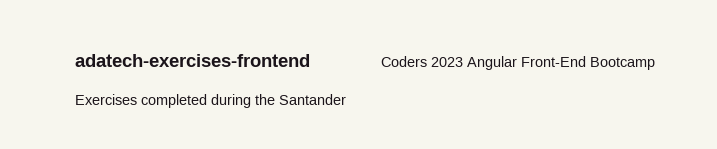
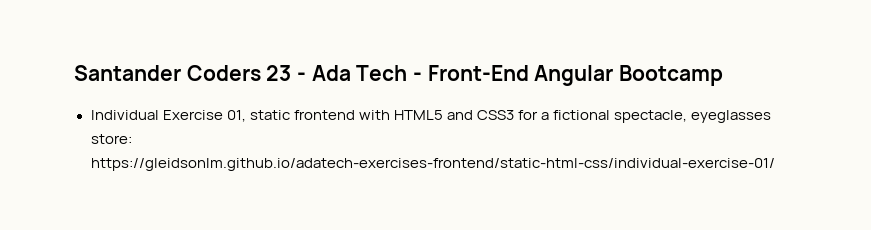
- adatech-exercises-frontend
- Exercises completed during the Santander Coders 2023 Angular Front-End Bootcamp
+ Santander Coders 23 - Ada Tech - Front-End Angular Bootcamp
+ Individual Exercise 01, static frontend with HTML5 and CSS3 for a fictional spectacle, eyeglasses store: https://gleidsonlm.github.io/adatech-exercises-frontend/static-html-css/individual-exercise-01/

